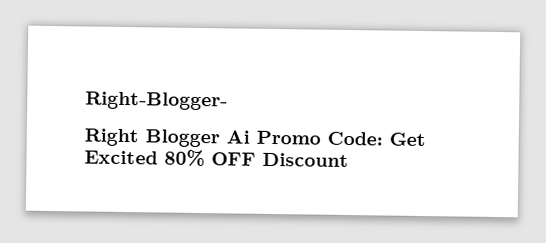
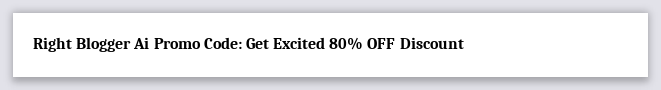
- Right-Blogger-

